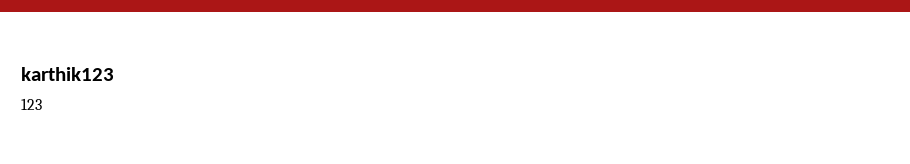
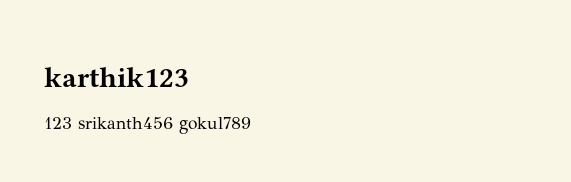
- 123
+ 123 srikanth456 gokul789

